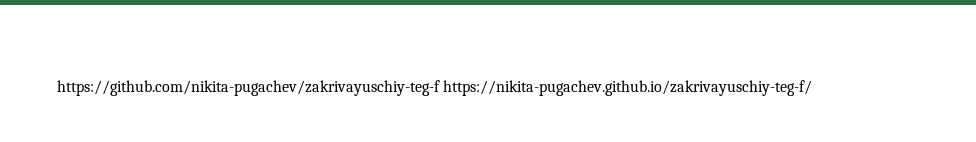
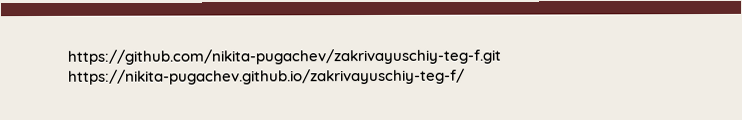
- https://github.com/nikita-pugachev/zakrivayuschiy-teg-f https://nikita-pugachev.github.io/zakrivayuschiy-teg-f/
+ https://github.com/nikita-pugachev/zakrivayuschiy-teg-f.git https://nikita-pugachev.github.io/zakrivayuschiy-teg-f/

